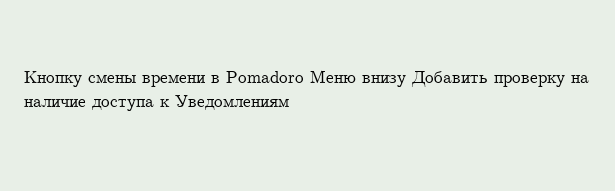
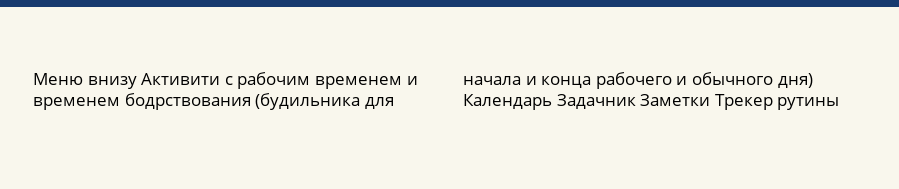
- Кнопку смены времени в Pomadoro Меню внизу Добавить проверку на наличие доступа к Уведомлениям
+ Меню внизу Активити с рабочим временем и временем бодрствования (будильника для начала и конца рабочего и обычного дня) Календарь Задачник Заметки Трекер рутины

